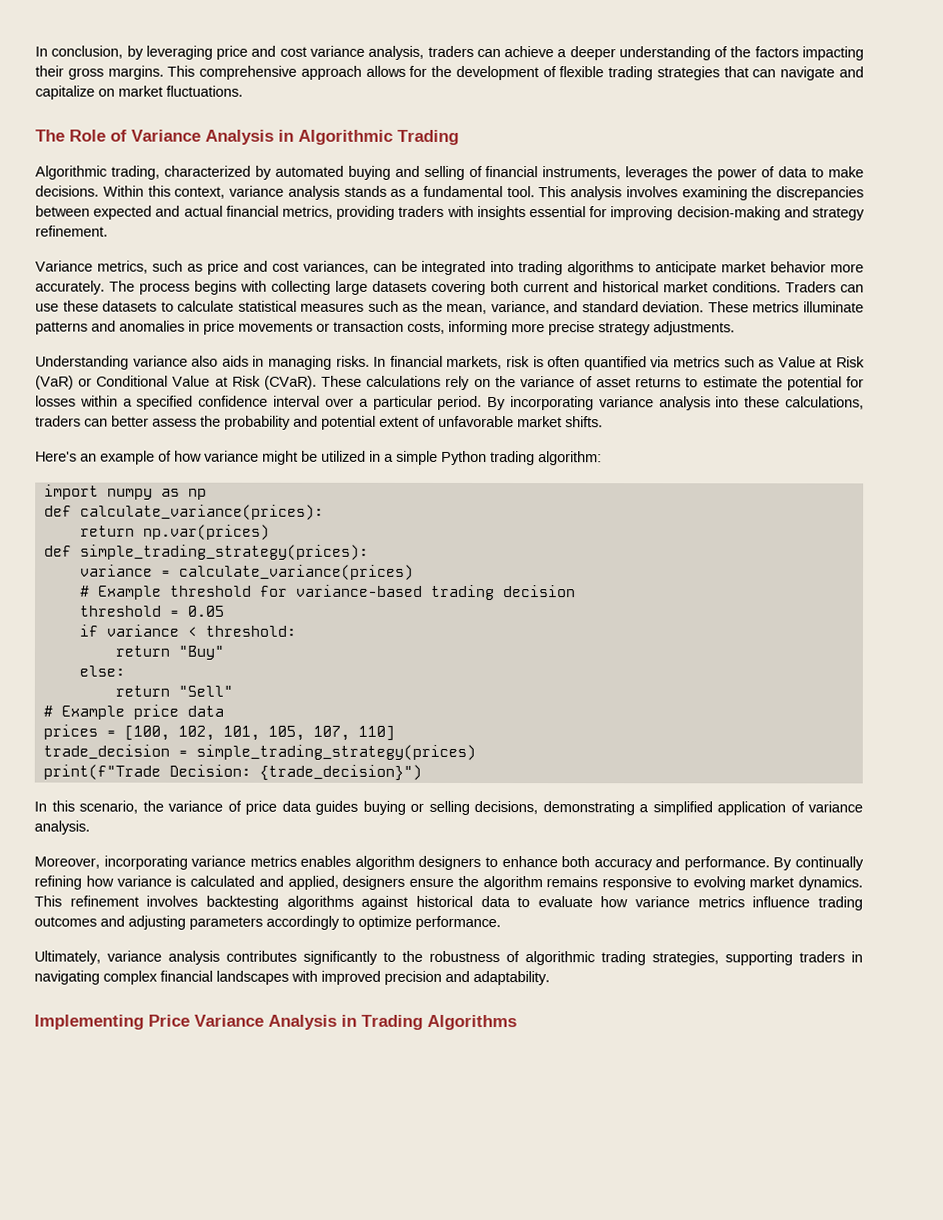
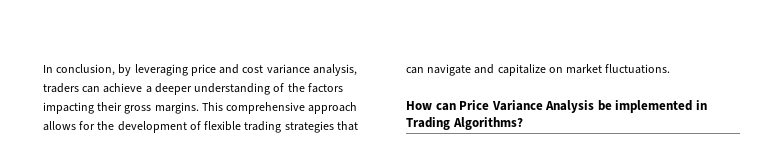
- The Role of Variance Analysis in Algorithmic Trading
- Algorithmic trading, characterized by automated buying and selling of financial instruments, leverages the power of data to make decisions. Within this context, variance analysis stands as a fundamental tool. This analysis involves examining the discrepancies between expected and actual financial metrics, providing traders with insights essential for improving decision-making and strategy refinement.
- Variance metrics, such as price and cost variances, can be integrated into trading algorithms to anticipate market behavior more accurately. The process begins with collecting large datasets covering both current and historical market conditions. Traders can use these datasets to calculate statistical measures such as the mean, variance, and standard deviation. These metrics illuminate patterns and anomalies in price movements or transaction costs, informing more precise strategy adjustments.
- Understanding variance also aids in managing risks. In financial markets, risk is often quantified via metrics such as Value at Risk (VaR) or Conditional Value at Risk (CVaR). These calculations rely on the variance of asset returns to estimate the potential for losses within a specified confidence interval over a particular period. By incorporating variance analysis into these calculations, traders can better assess the probability and potential extent of unfavorable market shifts.
- Here's an example of how variance might be utilized in a simple Python trading algorithm:
- import numpy as np
- def calculate_variance(prices):
- return np.var(prices)
- def simple_trading_strategy(prices):
- variance = calculate_variance(prices)
- # Example threshold for variance-based trading decision
- threshold = 0.05
- if variance < threshold:
- return "Buy"
- else:
- return "Sell"
- # Example price data
- prices = [100, 102, 101, 105, 107, 110]
- trade_decision = simple_trading_strategy(prices)
- print(f"Trade Decision: {trade_decision}")
- In this scenario, the variance of price data guides buying or selling decisions, demonstrating a simplified application of variance analysis.
- Moreover, incorporating variance metrics enables algorithm designers to enhance both accuracy and performance. By continually refining how variance is calculated and applied, designers ensure the algorithm remains responsive to evolving market dynamics. This refinement involves backtesting algorithms against historical data to evaluate how variance metrics influence trading outcomes and adjusting parameters accordingly to optimize performance.
- Ultimately, variance analysis contributes significantly to the robustness of algorithmic trading strategies, supporting traders in navigating complex financial landscapes with improved precision and adaptability.
- Implementing Price Variance Analysis in Trading Algorithms
+ How can Price Variance Analysis be implemented in Trading Algorithms?

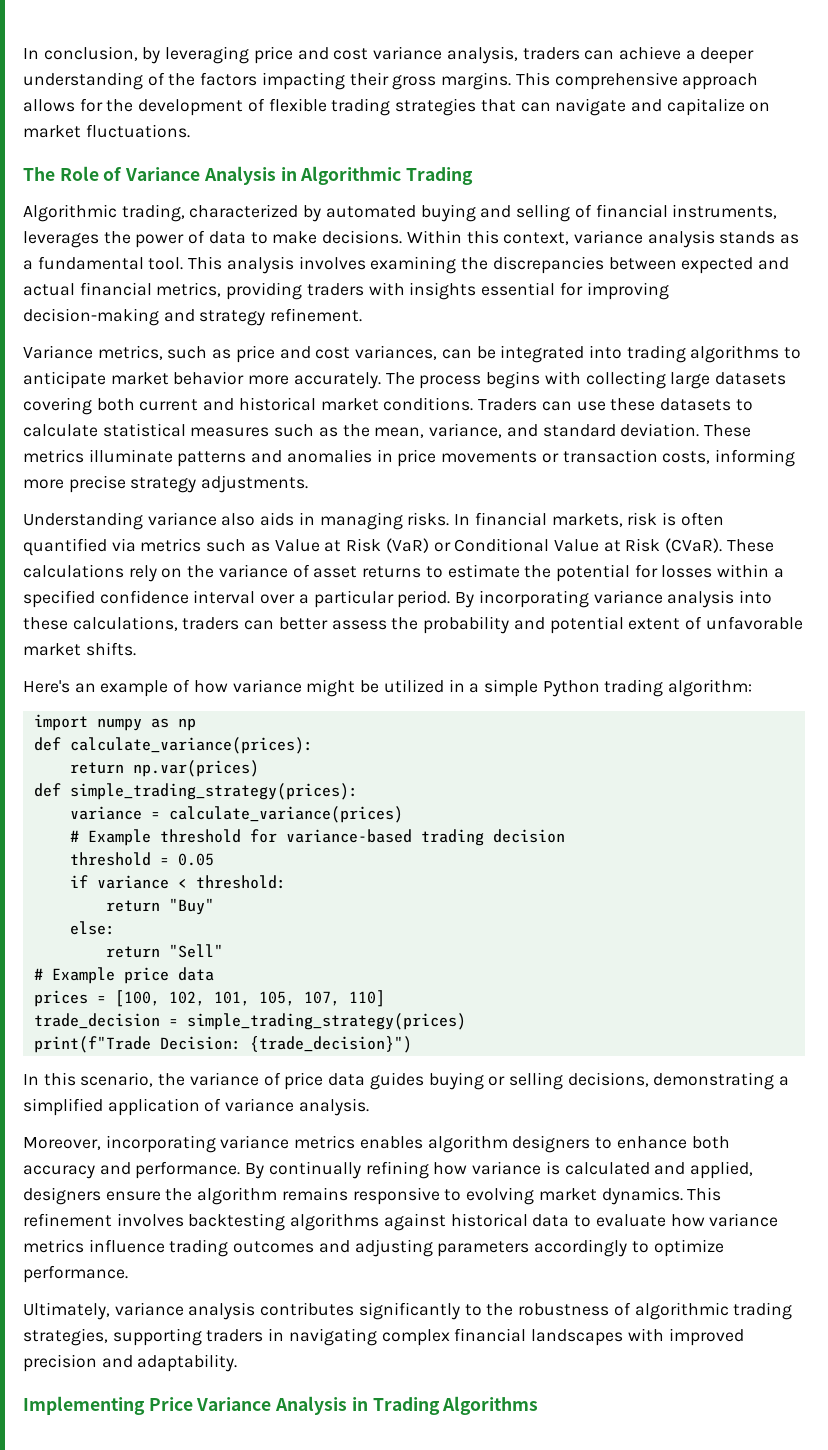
- How can Price Variance Analysis be implemented in Trading Algorithms?
+ The Role of Variance Analysis in Algorithmic Trading
+ Algorithmic trading, characterized by automated buying and selling of financial instruments, leverages the power of data to make decisions. Within this context, variance analysis stands as a fundamental tool. This analysis involves examining the discrepancies between expected and actual financial metrics, providing traders with insights essential for improving decision-making and strategy refinement.
+ Variance metrics, such as price and cost variances, can be integrated into trading algorithms to anticipate market behavior more accurately. The process begins with collecting large datasets covering both current and historical market conditions. Traders can use these datasets to calculate statistical measures such as the mean, variance, and standard deviation. These metrics illuminate patterns and anomalies in price movements or transaction costs, informing more precise strategy adjustments.
+ Understanding variance also aids in managing risks. In financial markets, risk is often quantified via metrics such as Value at Risk (VaR) or Conditional Value at Risk (CVaR). These calculations rely on the variance of asset returns to estimate the potential for losses within a specified confidence interval over a particular period. By incorporating variance analysis into these calculations, traders can better assess the probability and potential extent of unfavorable market shifts.
+ Here's an example of how variance might be utilized in a simple Python trading algorithm:
+ import numpy as np
+ def calculate_variance(prices):
+ return np.var(prices)
+ def simple_trading_strategy(prices):
+ variance = calculate_variance(prices)
+ # Example threshold for variance-based trading decision
+ threshold = 0.05
+ if variance < threshold:
+ return "Buy"
+ else:
+ return "Sell"
+ # Example price data
+ prices = [100, 102, 101, 105, 107, 110]
+ trade_decision = simple_trading_strategy(prices)
+ print(f"Trade Decision: {trade_decision}")
+ In this scenario, the variance of price data guides buying or selling decisions, demonstrating a simplified application of variance analysis.
+ Moreover, incorporating variance metrics enables algorithm designers to enhance both accuracy and performance. By continually refining how variance is calculated and applied, designers ensure the algorithm remains responsive to evolving market dynamics. This refinement involves backtesting algorithms against historical data to evaluate how variance metrics influence trading outcomes and adjusting parameters accordingly to optimize performance.
+ Ultimately, variance analysis contributes significantly to the robustness of algorithmic trading strategies, supporting traders in navigating complex financial landscapes with improved precision and adaptability.
+ Implementing Price Variance Analysis in Trading Algorithms

